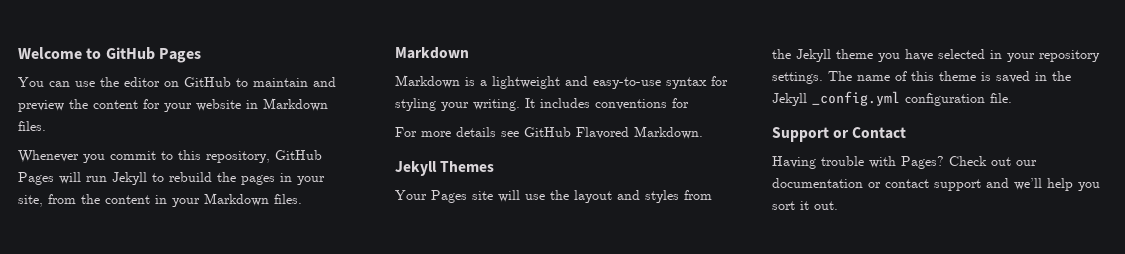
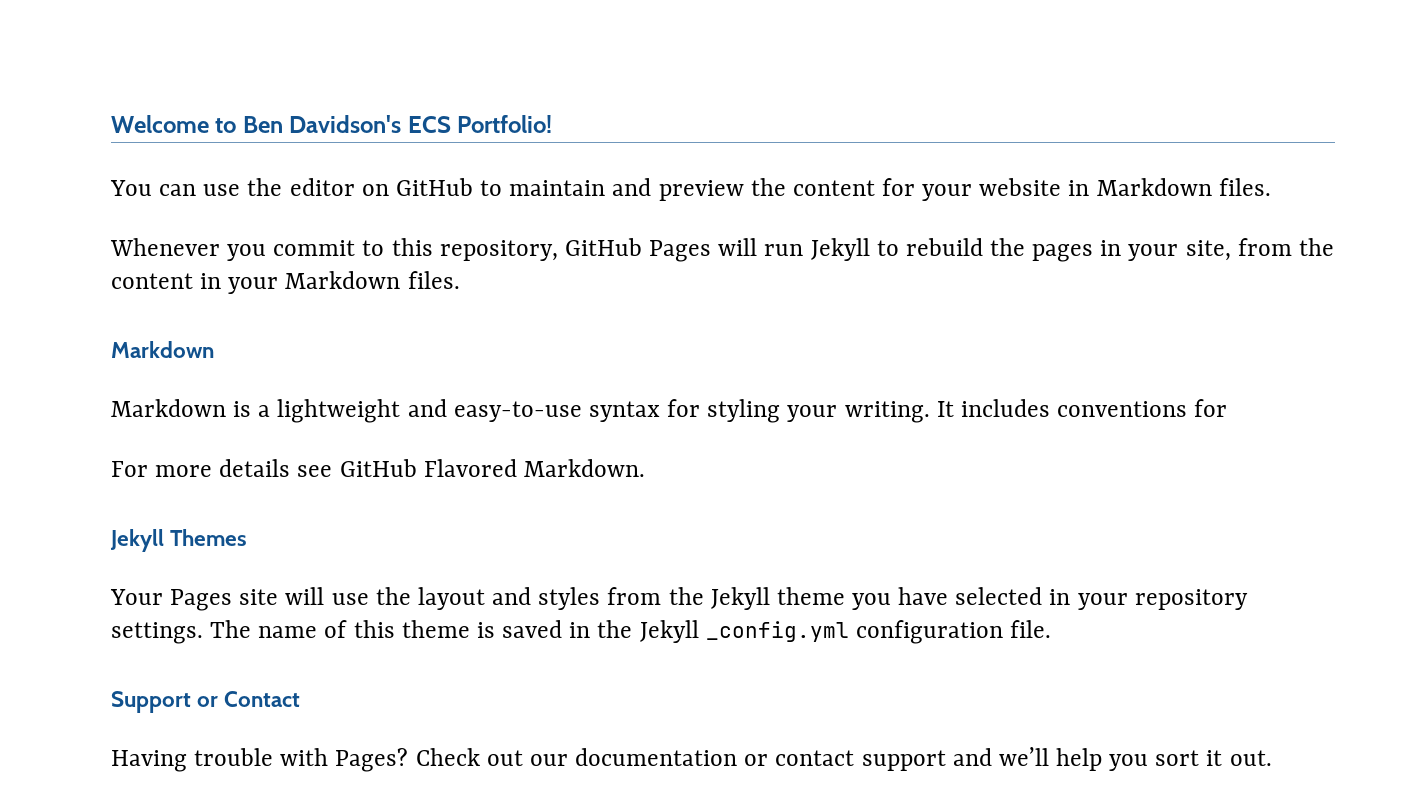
- Welcome to GitHub Pages
+ Welcome to Ben Davidson's ECS Portfolio!

